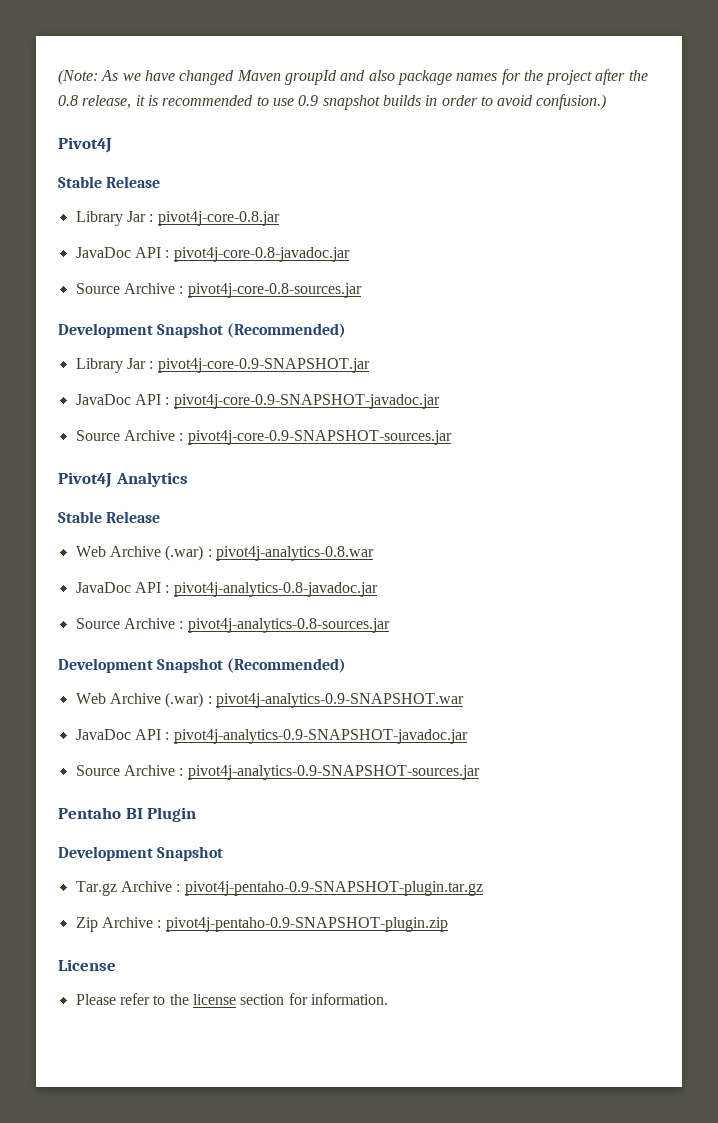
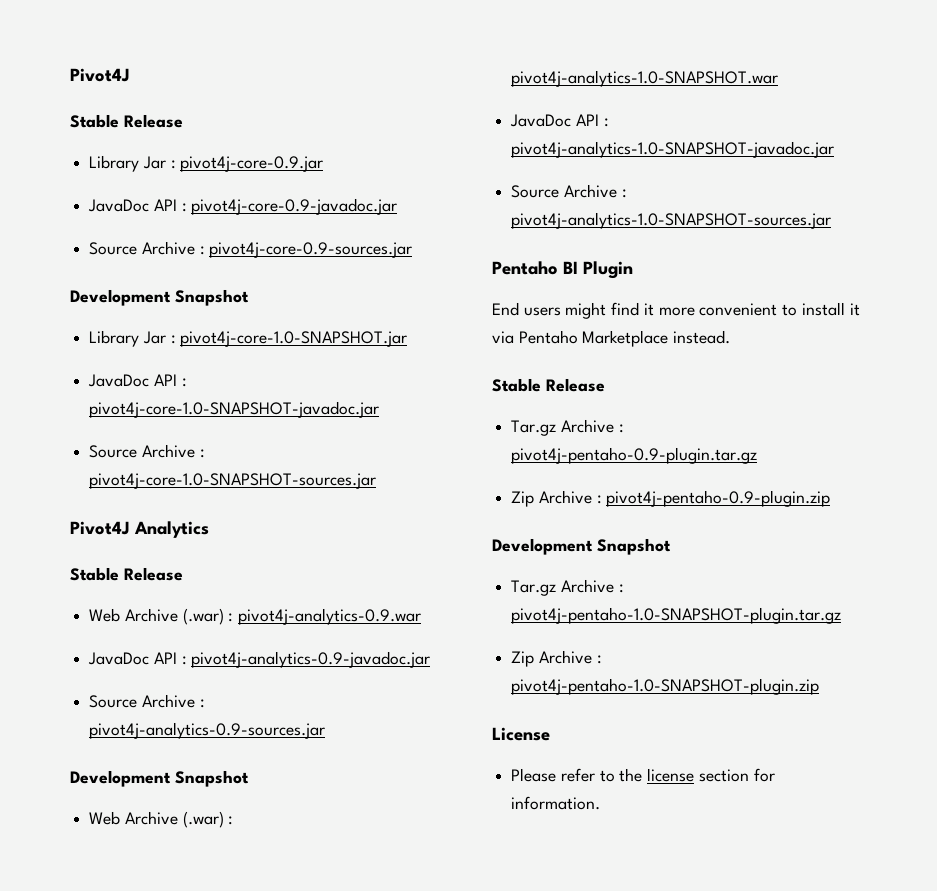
- (Note: As we have changed Maven groupId and also package names for the project after the 0.8 release, it is recommended to use 0.9 snapshot builds in order to avoid confusion.)
- Library Jar : pivot4j-core-0.8.jar
- JavaDoc API : pivot4j-core-0.8-javadoc.jar
- Source Archive : pivot4j-core-0.8-sources.jar
- Development Snapshot (Recommended)
- Library Jar : pivot4j-core-0.9-SNAPSHOT.jar
- JavaDoc API : pivot4j-core-0.9-SNAPSHOT-javadoc.jar
- Source Archive : pivot4j-core-0.9-SNAPSHOT-sources.jar
+ Library Jar : pivot4j-core-0.9.jar
+ JavaDoc API : pivot4j-core-0.9-javadoc.jar
+ Source Archive : pivot4j-core-0.9-sources.jar
+ Development Snapshot
+ Library Jar : pivot4j-core-1.0-SNAPSHOT.jar
+ JavaDoc API : pivot4j-core-1.0-SNAPSHOT-javadoc.jar
+ Source Archive : pivot4j-core-1.0-SNAPSHOT-sources.jar
- Web Archive (.war) : pivot4j-analytics-0.8.war
- JavaDoc API : pivot4j-analytics-0.8-javadoc.jar
- Source Archive : pivot4j-analytics-0.8-sources.jar
- Development Snapshot (Recommended)
- Web Archive (.war) : pivot4j-analytics-0.9-SNAPSHOT.war
- JavaDoc API : pivot4j-analytics-0.9-SNAPSHOT-javadoc.jar
- Source Archive : pivot4j-analytics-0.9-SNAPSHOT-sources.jar
+ Web Archive (.war) : pivot4j-analytics-0.9.war
+ JavaDoc API : pivot4j-analytics-0.9-javadoc.jar
+ Source Archive : pivot4j-analytics-0.9-sources.jar
+ Development Snapshot
+ Web Archive (.war) : pivot4j-analytics-1.0-SNAPSHOT.war
+ JavaDoc API : pivot4j-analytics-1.0-SNAPSHOT-javadoc.jar
+ Source Archive : pivot4j-analytics-1.0-SNAPSHOT-sources.jar
+ End users might find it more convenient to install it via Pentaho Marketplace instead.
+ Stable Release
+ Tar.gz Archive : pivot4j-pentaho-0.9-plugin.tar.gz
+ Zip Archive : pivot4j-pentaho-0.9-plugin.zip
- Tar.gz Archive : pivot4j-pentaho-0.9-SNAPSHOT-plugin.tar.gz
- Zip Archive : pivot4j-pentaho-0.9-SNAPSHOT-plugin.zip
+ Tar.gz Archive : pivot4j-pentaho-1.0-SNAPSHOT-plugin.tar.gz
+ Zip Archive : pivot4j-pentaho-1.0-SNAPSHOT-plugin.zip

